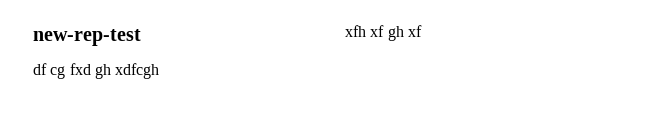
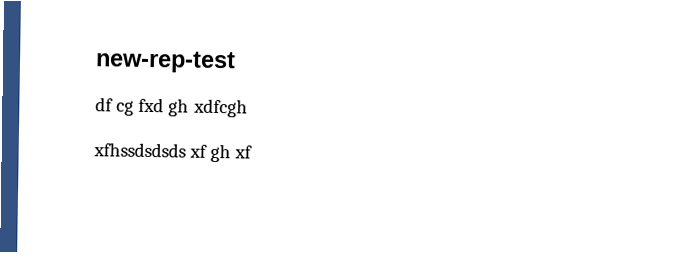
- xfh xf gh xf
+ xfhssdsdsds xf gh xf

